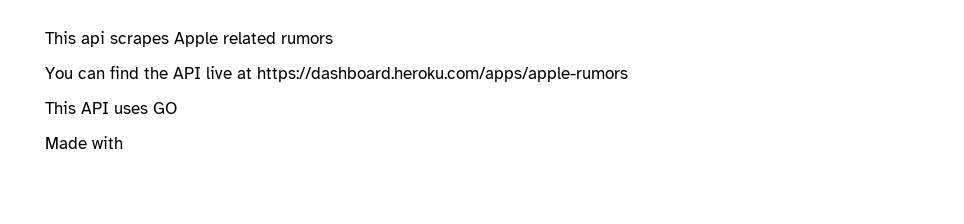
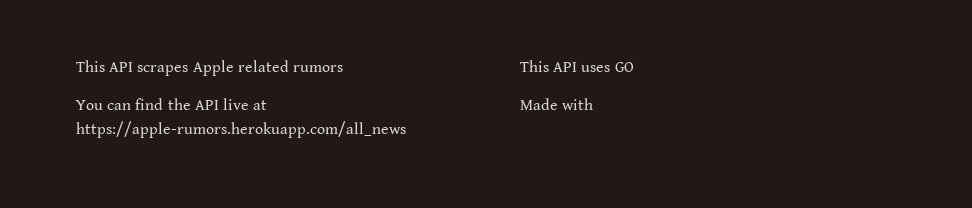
- This api scrapes Apple related rumors
+ This API scrapes Apple related rumors
- You can find the API live at https://dashboard.heroku.com/apps/apple-rumors
+ You can find the API live at https://apple-rumors.herokuapp.com/all_news

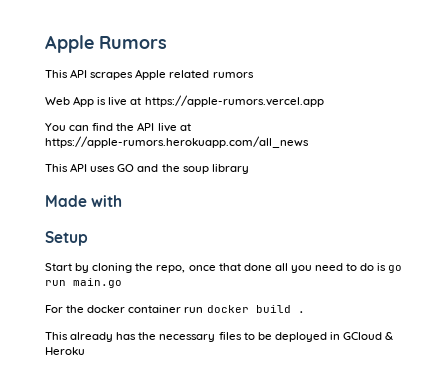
+ Apple Rumors
+ Web App is live at https://apple-rumors.vercel.app
- This API uses GO
+ This API uses GO and the soup library
  Made with
+ Setup
+ Start by cloning the repo, once that done all you need to do is go run main.go
+ For the docker container run docker build .
+ This already has the necessary files to be deployed in GCloud & Heroku

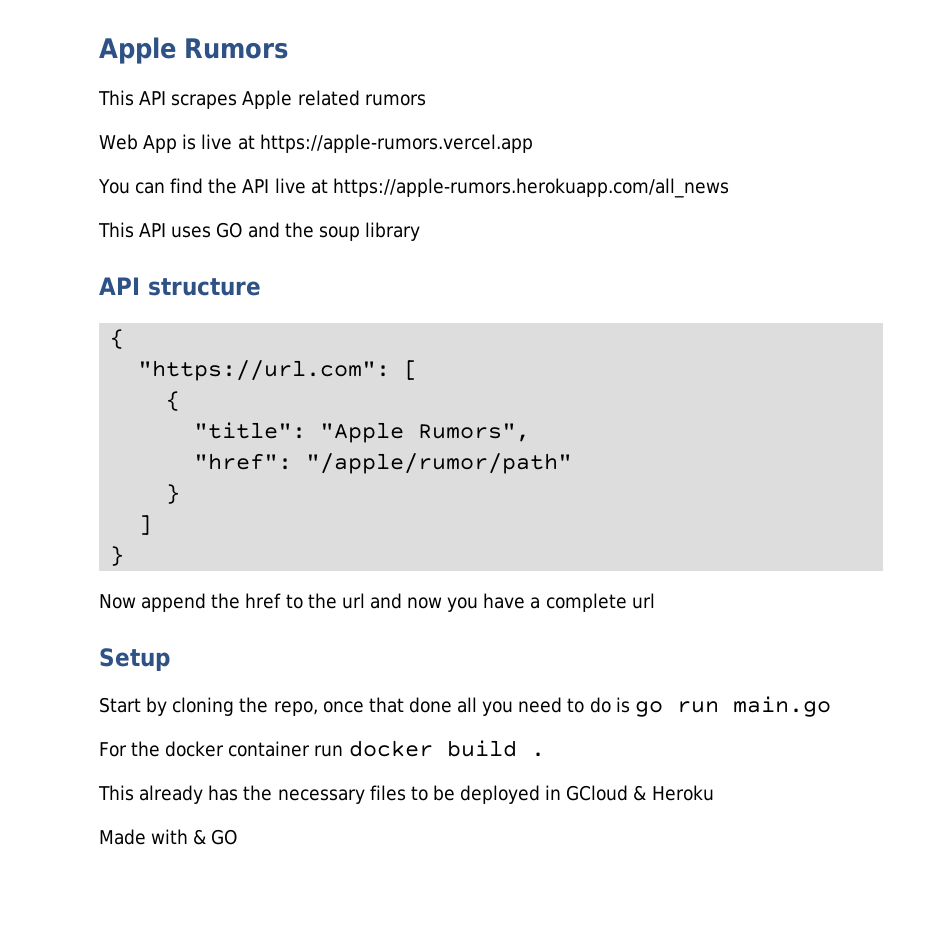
- Made with
+ API structure
+ {
+ "https://url.com": [
+ {
+ "title": "Apple Rumors",
+ "href": "/apple/rumor/path"
+ }
+ ]
+ }
+ Now append the href to the url and now you have a complete url
+ Made with & GO

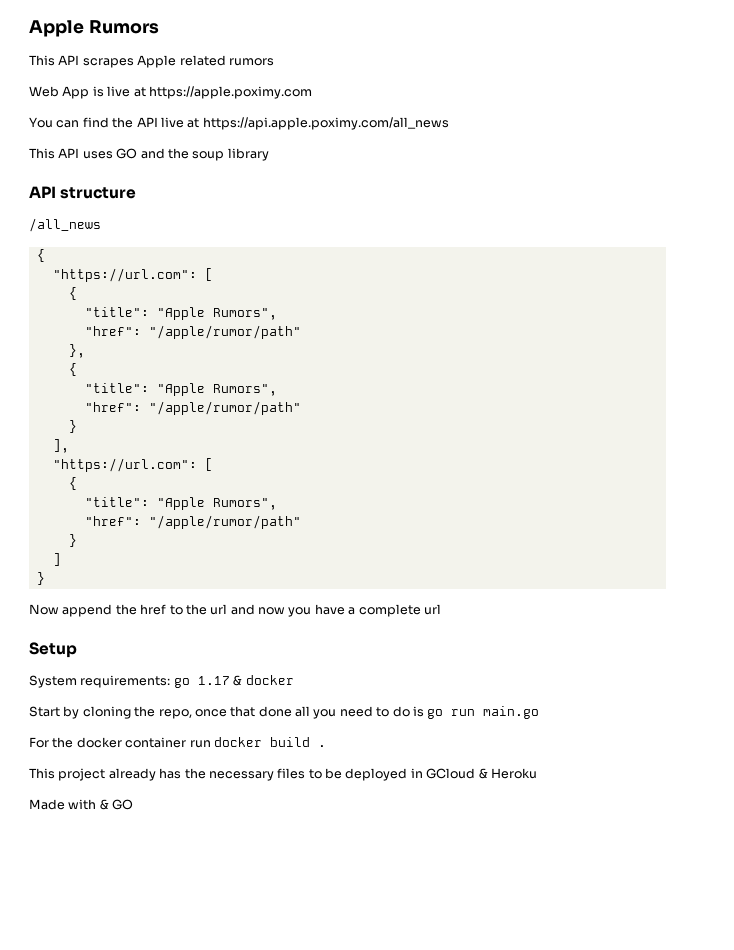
- Web App is live at https://apple-rumors.vercel.app
+ Web App is live at https://apple.poximy.com
- You can find the API live at https://apple-rumors.herokuapp.com/all_news
+ You can find the API live at https://api.apple.poximy.com/all_news
+ /all_news
+ },
+ {
+ "title": "Apple Rumors",
+ "href": "/apple/rumor/path"
+ }
+ ],
+ "https://url.com": [
+ {
+ "title": "Apple Rumors",
+ "href": "/apple/rumor/path"
+ System requirements: go 1.17 & docker
- This already has the necessary files to be deployed in GCloud & Heroku
+ This project already has the necessary files to be deployed in GCloud & Heroku

